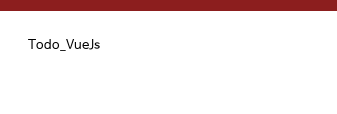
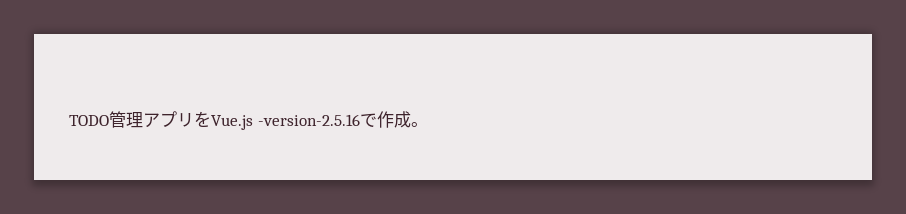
- Todo_VueJs
+ TODO管理アプリをVue.js -version-2.5.16で作成。

